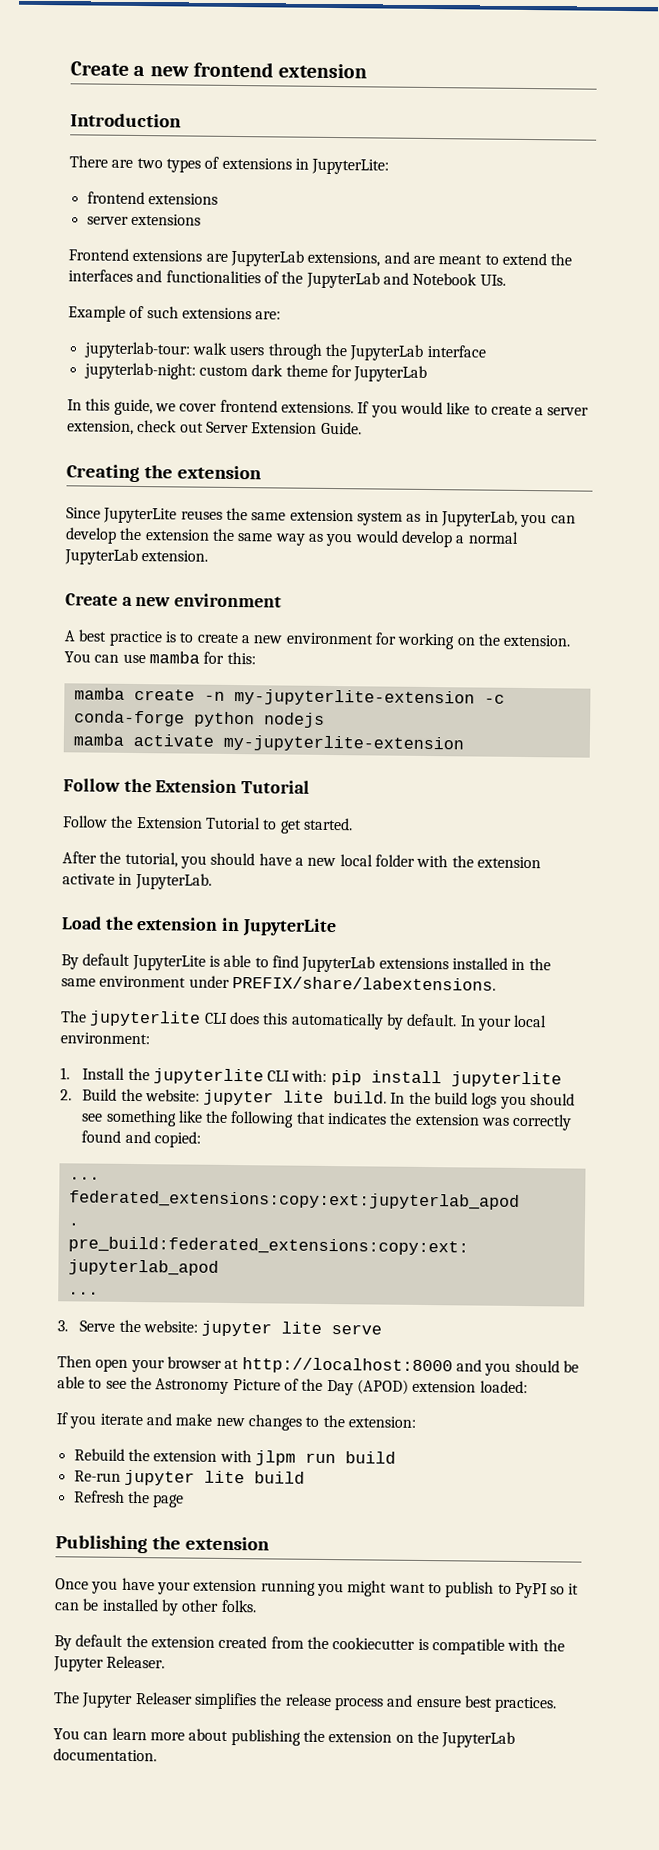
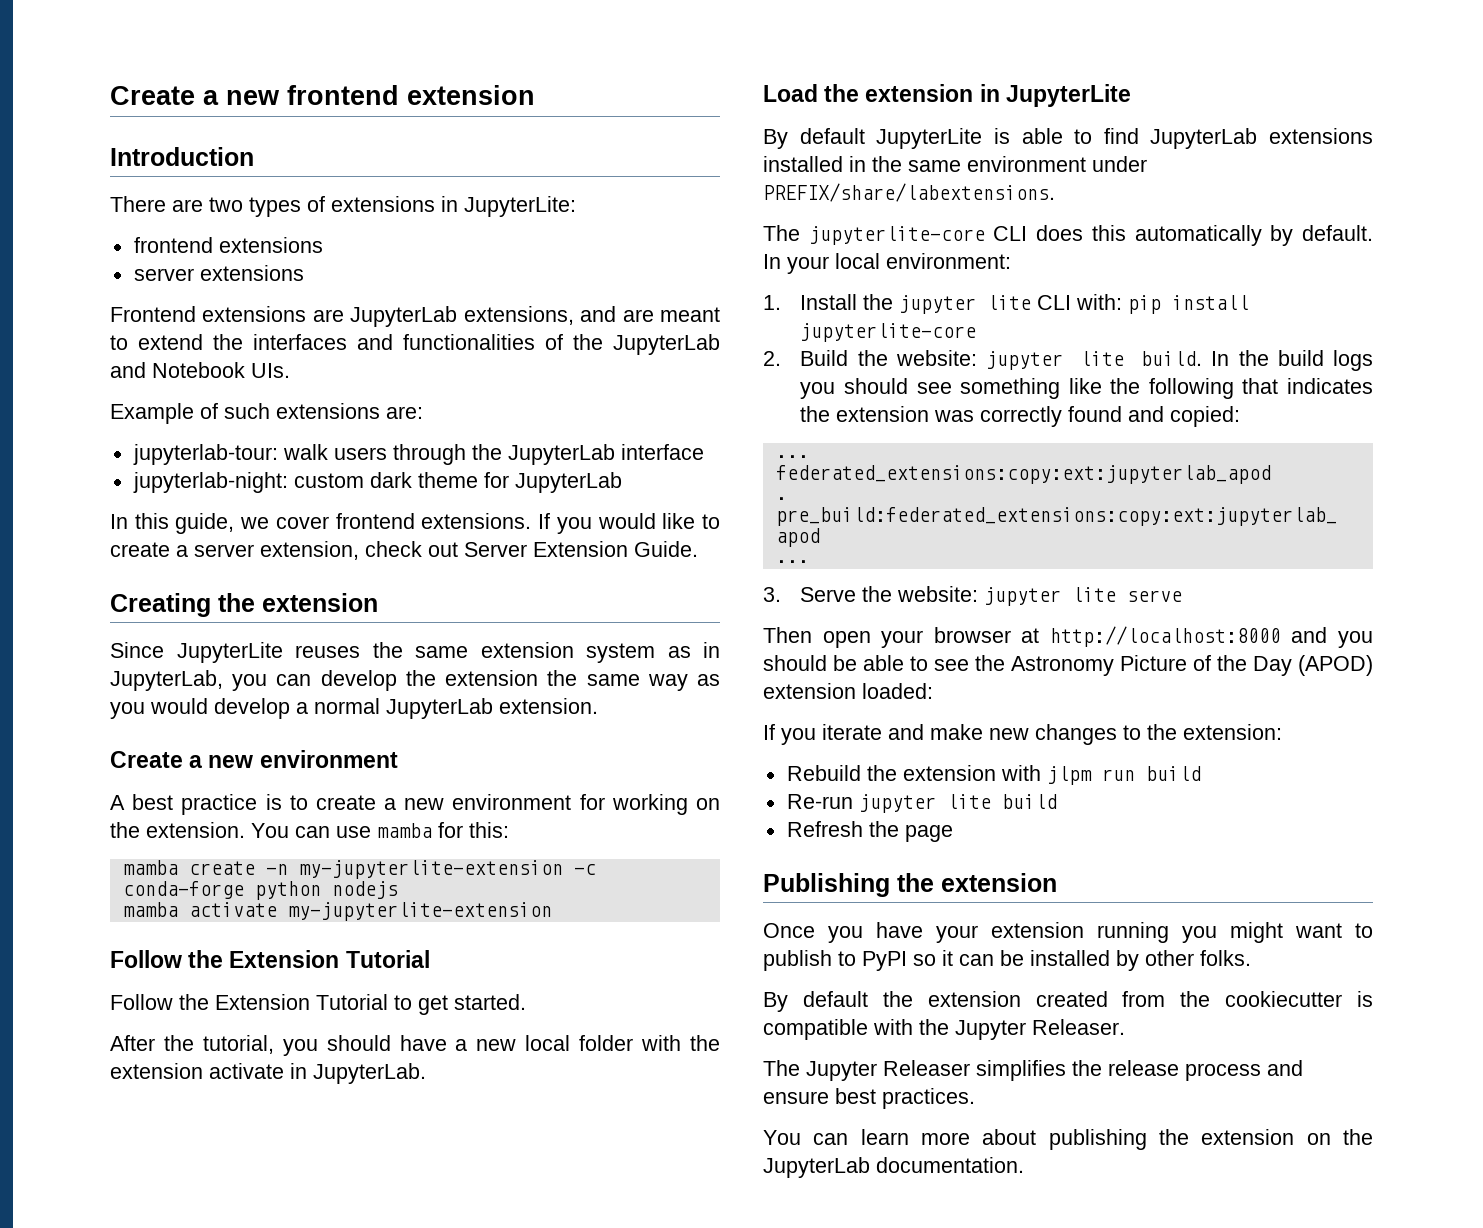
- The jupyterlite CLI does this automatically by default.
+ The jupyterlite-core CLI does this automatically by default.
- 1. Install the jupyterlite CLI with: pip install jupyterlite
+ 1. Install the jupyter lite CLI with: pip install jupyterlite-core

